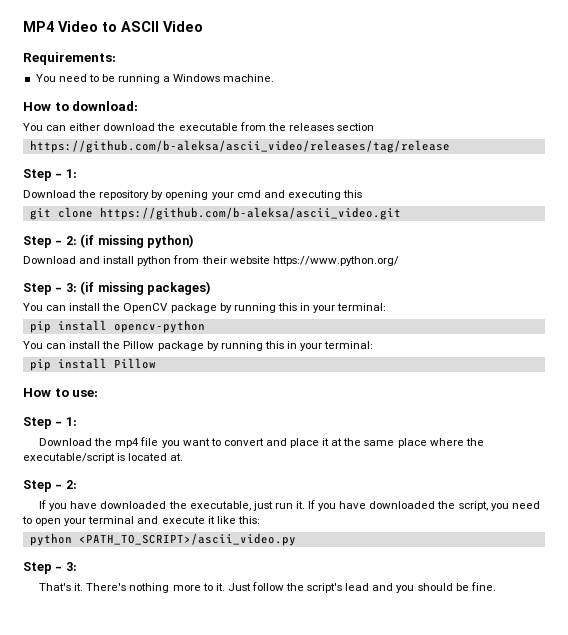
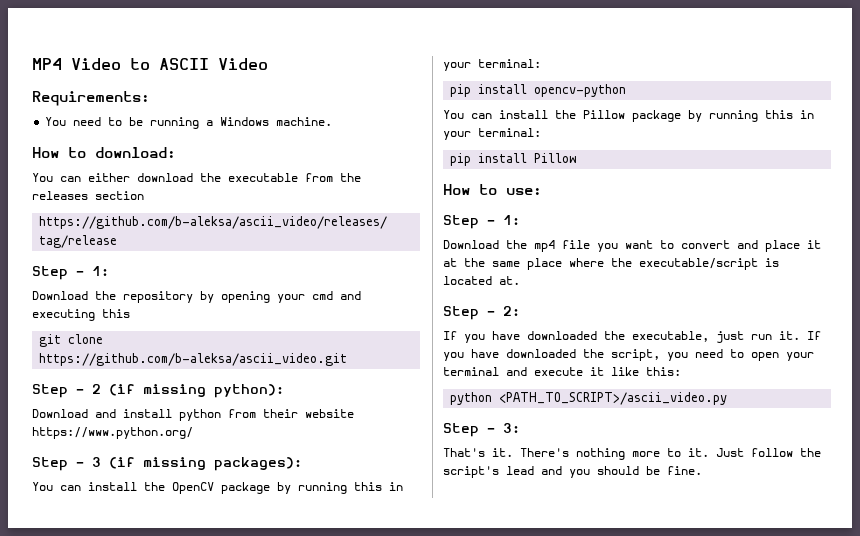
- Step - 2: (if missing python)
+ Step - 2 (if missing python):
- Step - 3: (if missing packages)
+ Step - 3 (if missing packages):

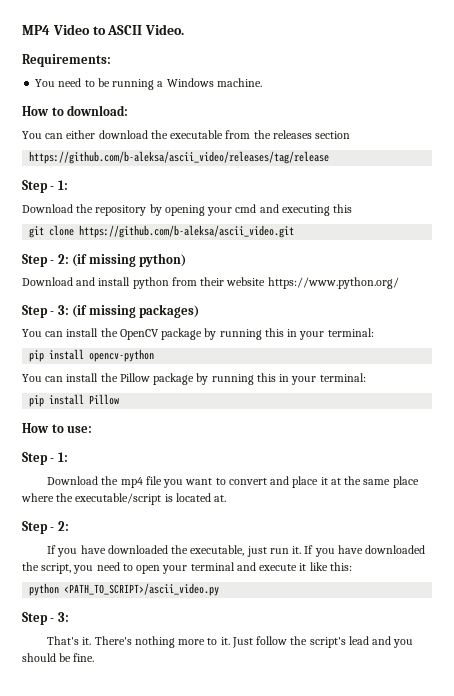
- MP4 Video to ASCII Video
+ MP4 Video to ASCII Video.
- Step - 2 (if missing python):
+ Step - 2: (if missing python)
- Step - 3 (if missing packages):
+ Step - 3: (if missing packages)

